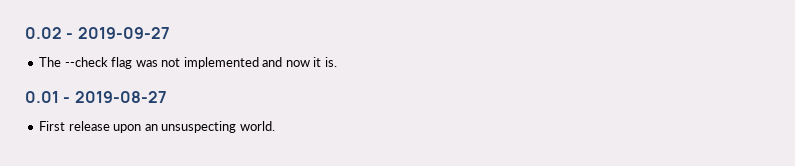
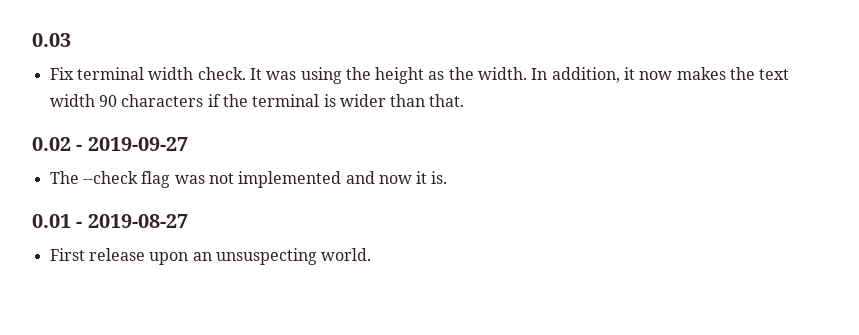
+ 0.03
+ Fix terminal width check. It was using the height as the width. In addition, it now makes the text width 90 characters if the terminal is wider than that.

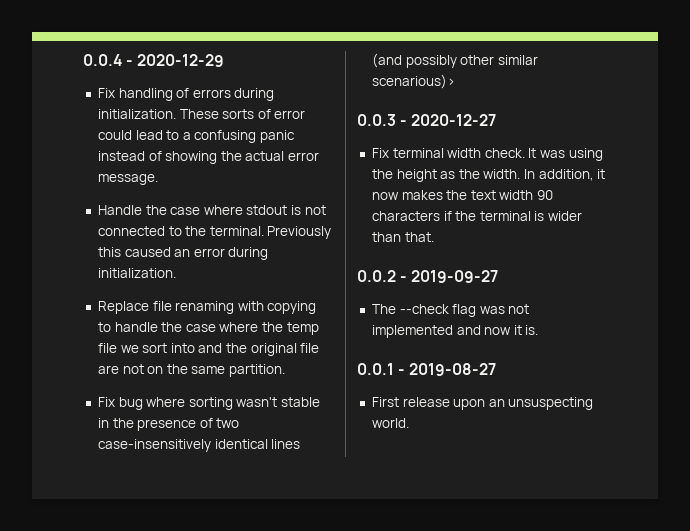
- 0.03
+ 0.0.4 - 2020-12-29
+ Fix handling of errors during initialization. These sorts of error could lead to a confusing panic instead of showing the actual error message.
+ Handle the case where stdout is not connected to the terminal. Previously this caused an error during initialization.
+ Replace file renaming with copying to handle the case where the temp file we sort into and the original file are not on the same partition.
+ Fix bug where sorting wasn't stable in the presence of two case-insensitively identical lines (and possibly other similar scenarious)>
+ 0.0.3 - 2020-12-27
- 0.02 - 2019-09-27
+ 0.0.2 - 2019-09-27
- 0.01 - 2019-08-27
+ 0.0.1 - 2019-08-27

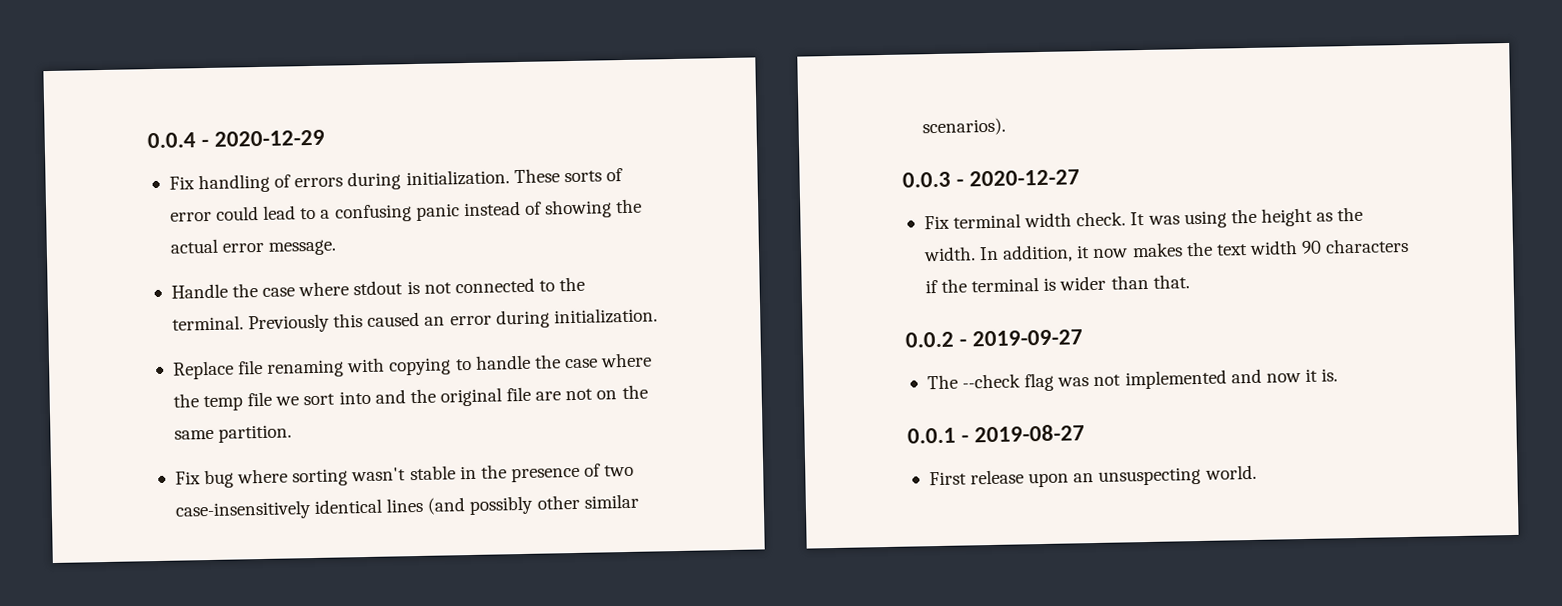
- Fix bug where sorting wasn't stable in the presence of two case-insensitively identical lines (and possibly other similar scenarious)>
+ Fix bug where sorting wasn't stable in the presence of two case-insensitively identical lines (and possibly other similar scenarios).

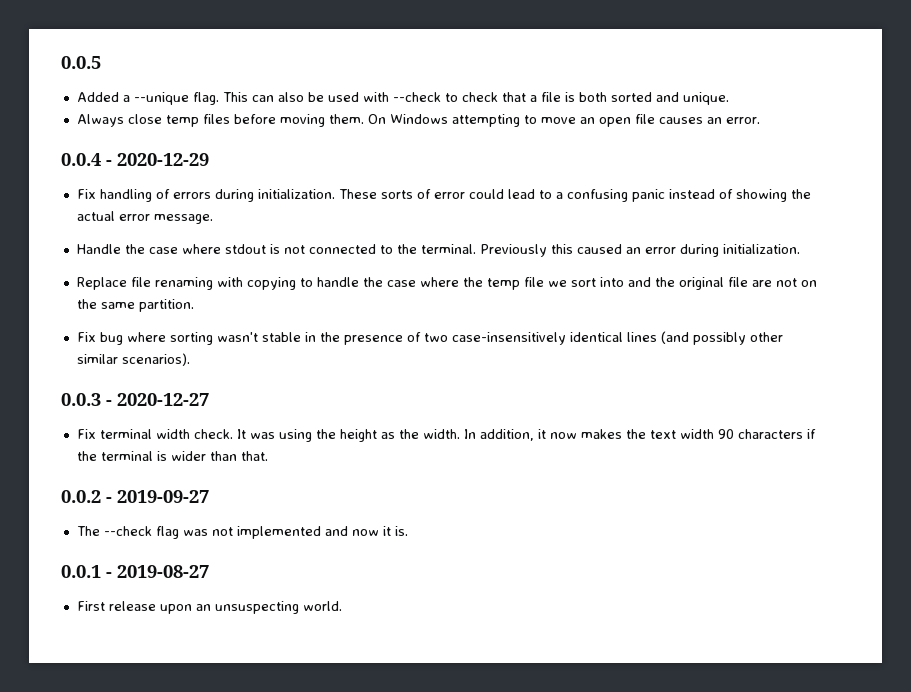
+ 0.0.5
+ Added a --unique flag. This can also be used with --check to check that a file is both sorted and unique.
+ Always close temp files before moving them. On Windows attempting to move an open file causes an error.

